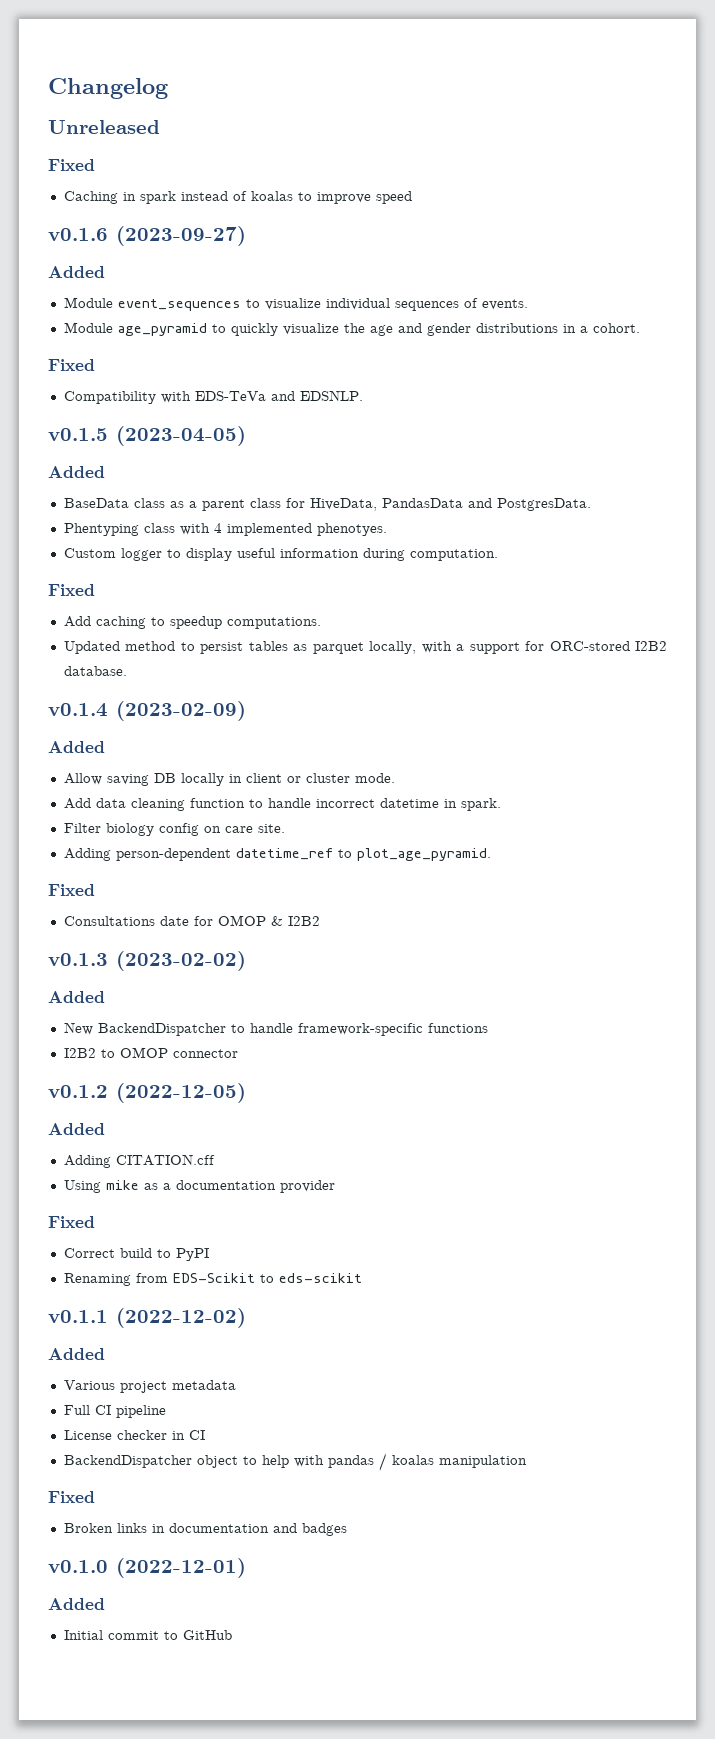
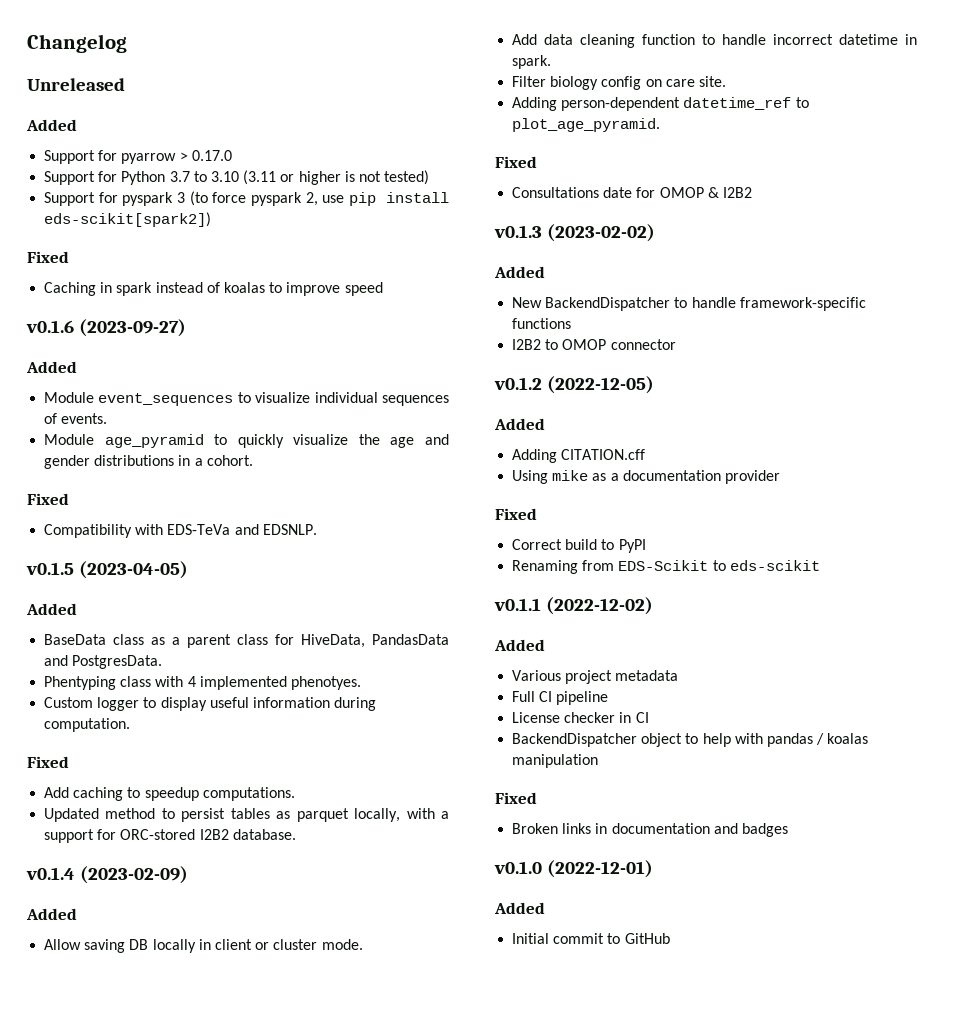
  Unreleased
+ Added
+ Support for pyarrow > 0.17.0
+ Support for Python 3.7 to 3.10 (3.11 or higher is not tested)
+ Support for pyspark 3 (to force pyspark 2, use pip install eds-scikit[spark2])

